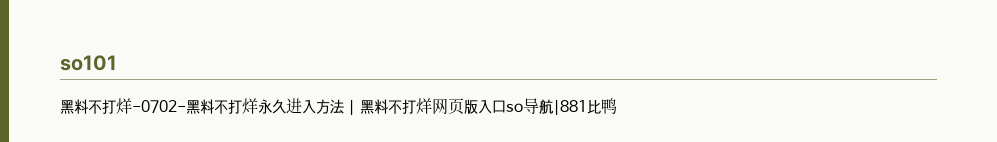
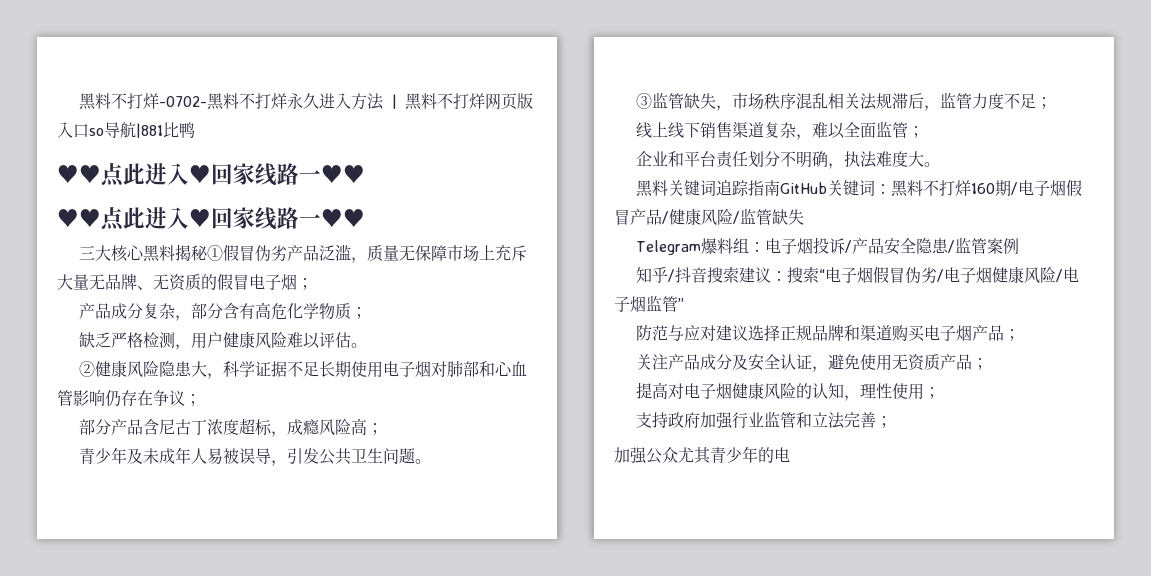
- so101
  黑料不打烊-0702-黑料不打烊永久进入方法 | 黑料不打烊网页版入口so导航|881比鸭
+ ♥♥点此进入♥回家线路一♥♥
+ ♥♥点此进入♥回家线路一♥♥
+ 三大核心黑料揭秘①假冒伪劣产品泛滥，质量无保障市场上充斥大量无品牌、无资质的假冒电子烟；
+ 产品成分复杂，部分含有高危化学物质；
+ 缺乏严格检测，用户健康风险难以评估。
+ ②健康风险隐患大，科学证据不足长期使用电子烟对肺部和心血管影响仍存在争议；
+ 部分产品含尼古丁浓度超标，成瘾风险高；
+ 青少年及未成年人易被误导，引发公共卫生问题。
+ ③监管缺失，市场秩序混乱相关法规滞后，监管力度不足；
+ 线上线下销售渠道复杂，难以全面监管；
+ 企业和平台责任划分不明确，执法难度大。
+ 黑料关键词追踪指南GitHub关键词：黑料不打烊160期/电子烟假冒产品/健康风险/监管缺失
+ Telegram爆料组：电子烟投诉/产品安全隐患/监管案例
+ 知乎/抖音搜索建议：搜索“电子烟假冒伪劣/电子烟健康风险/电子烟监管”
+ 防范与应对建议选择正规品牌和渠道购买电子烟产品；
+ 关注产品成分及安全认证，避免使用无资质产品；
+ 提高对电子烟健康风险的认知，理性使用；
+ 支持政府加强行业监管和立法完善；
+ 加强公众尤其青少年的电

